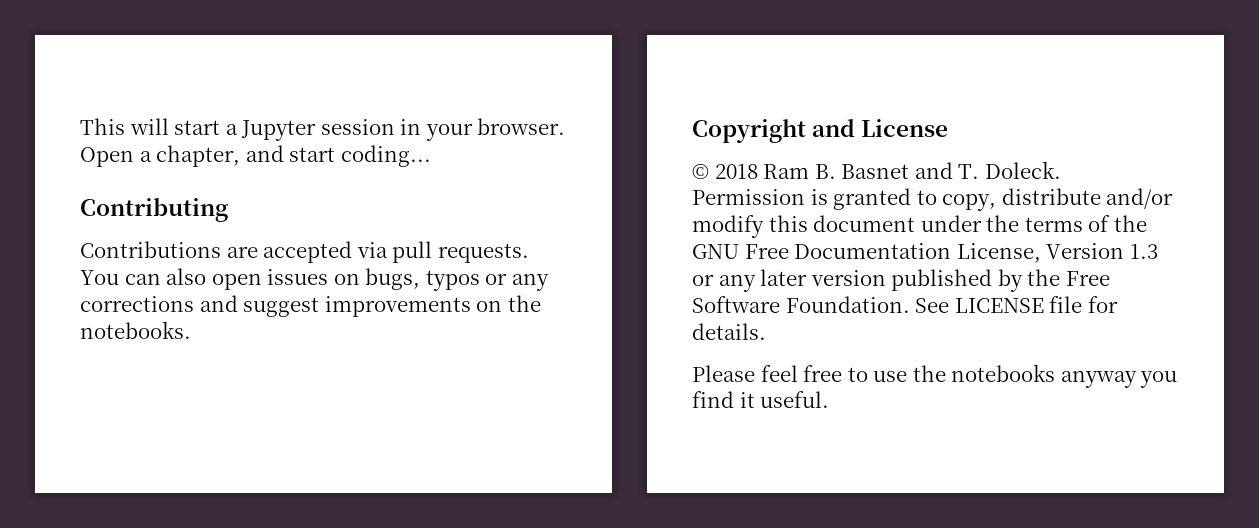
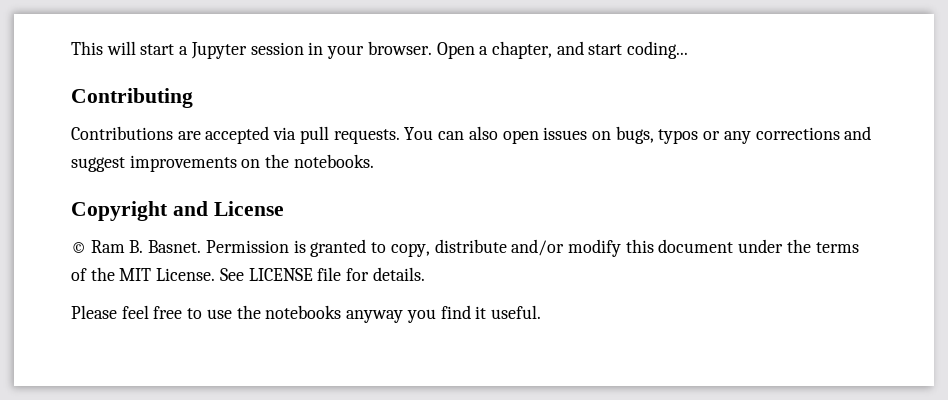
- © 2018 Ram B. Basnet and T. Doleck.
+ © Ram B. Basnet.
- Permission is granted to copy, distribute and/or modify this document under the terms of the GNU Free Documentation License, Version 1.3 or any later version published by the Free Software Foundation.
+ Permission is granted to copy, distribute and/or modify this document under the terms of the MIT License.

